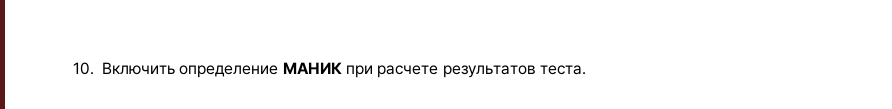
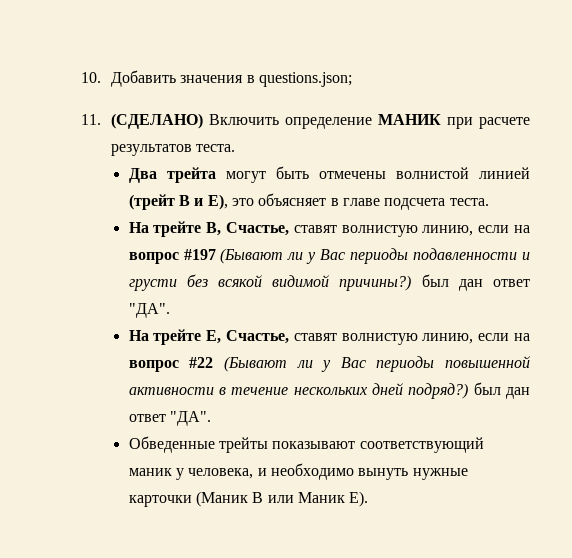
- 10. Включить определение МАНИК при расчете результатов теста.
+ 10. Добавить значения в questions.json;
+ 11. (СДЕЛАНО) Включить определение МАНИК при расчете результатов теста.
+ Два трейта могут быть отмечены волнистой линией (трейт B и E), это объясняет в главе подсчета теста.
+ На трейте B, Счастье, ставят волнистую линию, если на вопрос #197 (Бывают ли у Вас периоды подавленности и грусти без всякой видимой причины?) был дан ответ "ДА".
+ На трейте E, Счастье, ставят волнистую линию, если на вопрос #22 (Бывают ли у Вас периоды повышенной активности в течение нескольких дней подряд?) был дан ответ "ДА".
+ Обведенные трейты показывают соответствующий маник у человека, и необходимо вынуть нужные карточки (Маник B или Маник E).

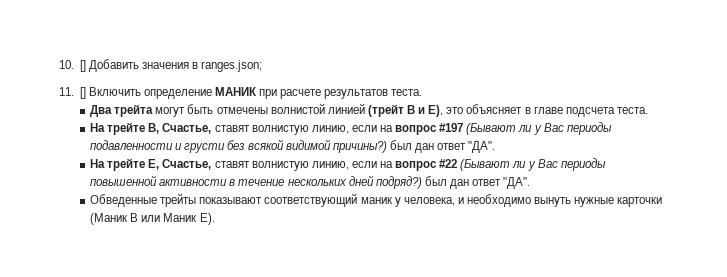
- 10. Добавить значения в questions.json;
+ 10. [] Добавить значения в ranges.json;
- 11. (СДЕЛАНО) Включить определение МАНИК при расчете результатов теста.
+ 11. [] Включить определение МАНИК при расчете результатов теста.

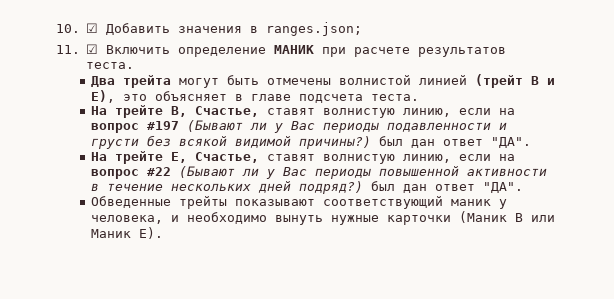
- 10. [] Добавить значения в ranges.json;
+ 10. ☑ Добавить значения в ranges.json;
- 11. [] Включить определение МАНИК при расчете результатов теста.
+ 11. ☑ Включить определение МАНИК при расчете результатов теста.

